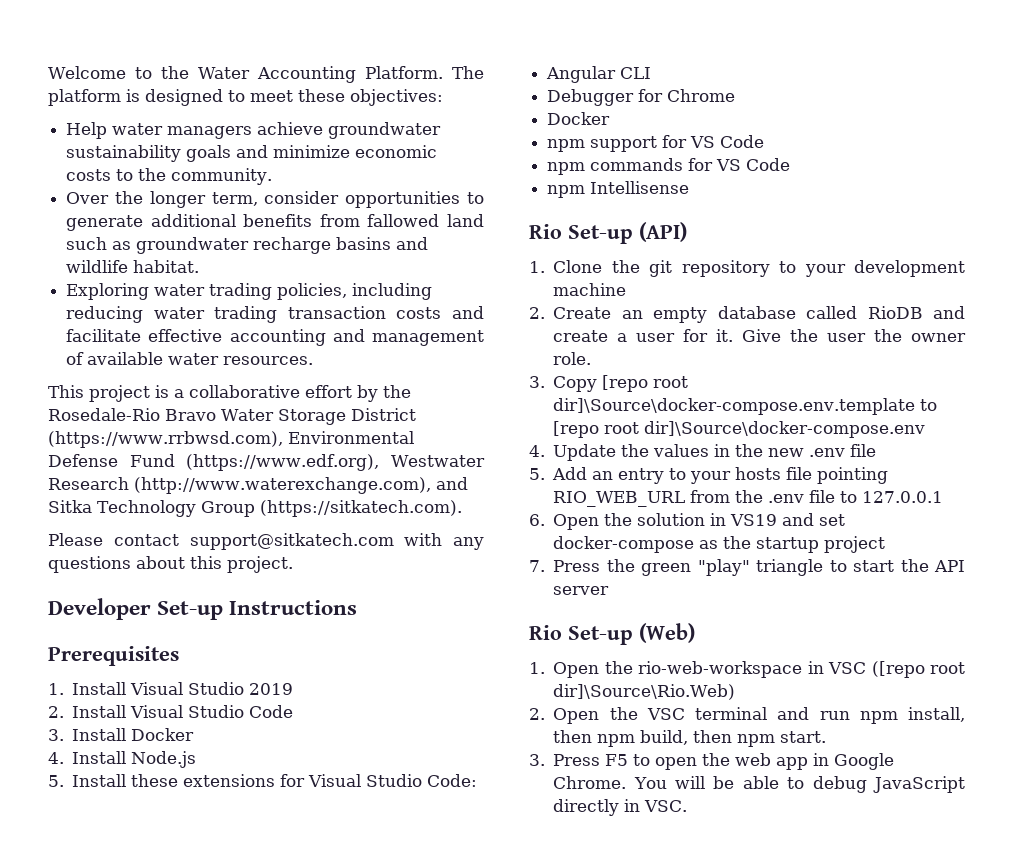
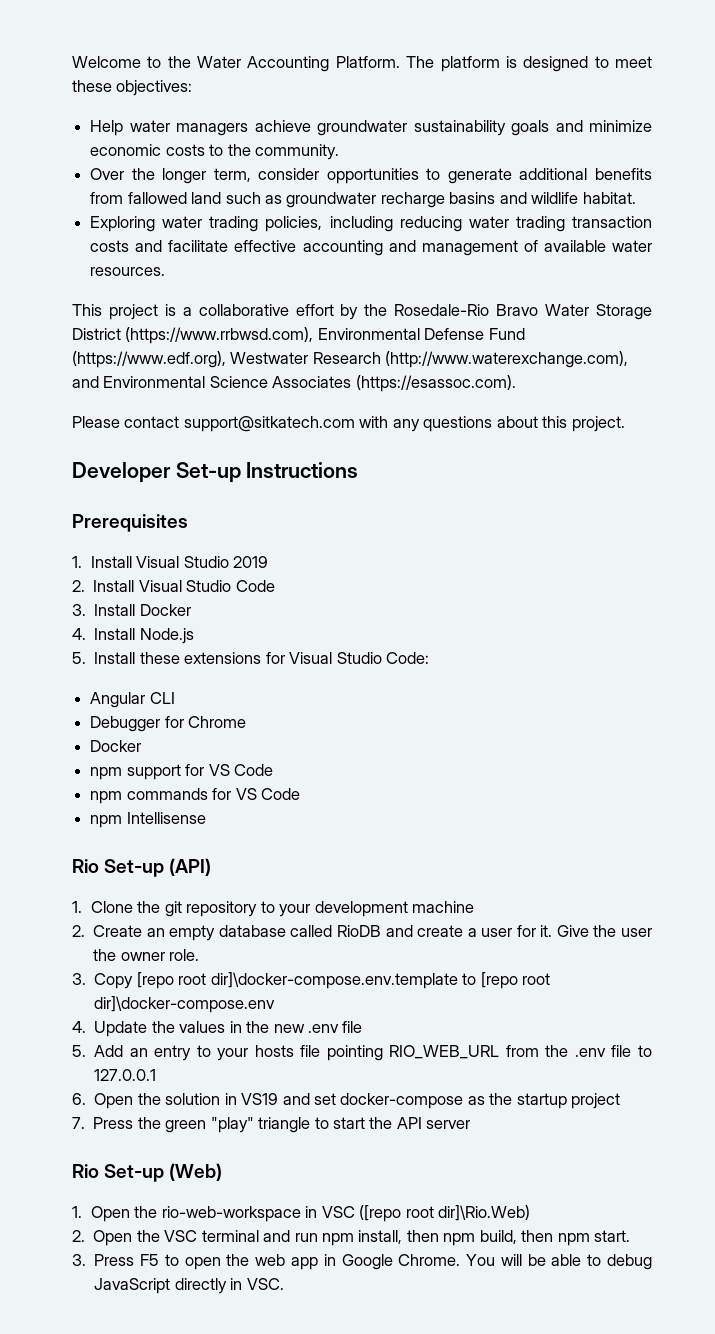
- This project is a collaborative effort by the Rosedale-Rio Bravo Water Storage District (https://www.rrbwsd.com), Environmental Defense Fund (https://www.edf.org), Westwater Research (http://www.waterexchange.com), and Sitka Technology Group (https://sitkatech.com).
+ This project is a collaborative effort by the Rosedale-Rio Bravo Water Storage District (https://www.rrbwsd.com), Environmental Defense Fund (https://www.edf.org), Westwater Research (http://www.waterexchange.com), and Environmental Science Associates (https://esassoc.com).
- 3. Copy [repo root dir]\Source\docker-compose.env.template to [repo root dir]\Source\docker-compose.env
+ 3. Copy [repo root dir]\docker-compose.env.template to [repo root dir]\docker-compose.env
- 1. Open the rio-web-workspace in VSC ([repo root dir]\Source\Rio.Web)
+ 1. Open the rio-web-workspace in VSC ([repo root dir]\Rio.Web)

